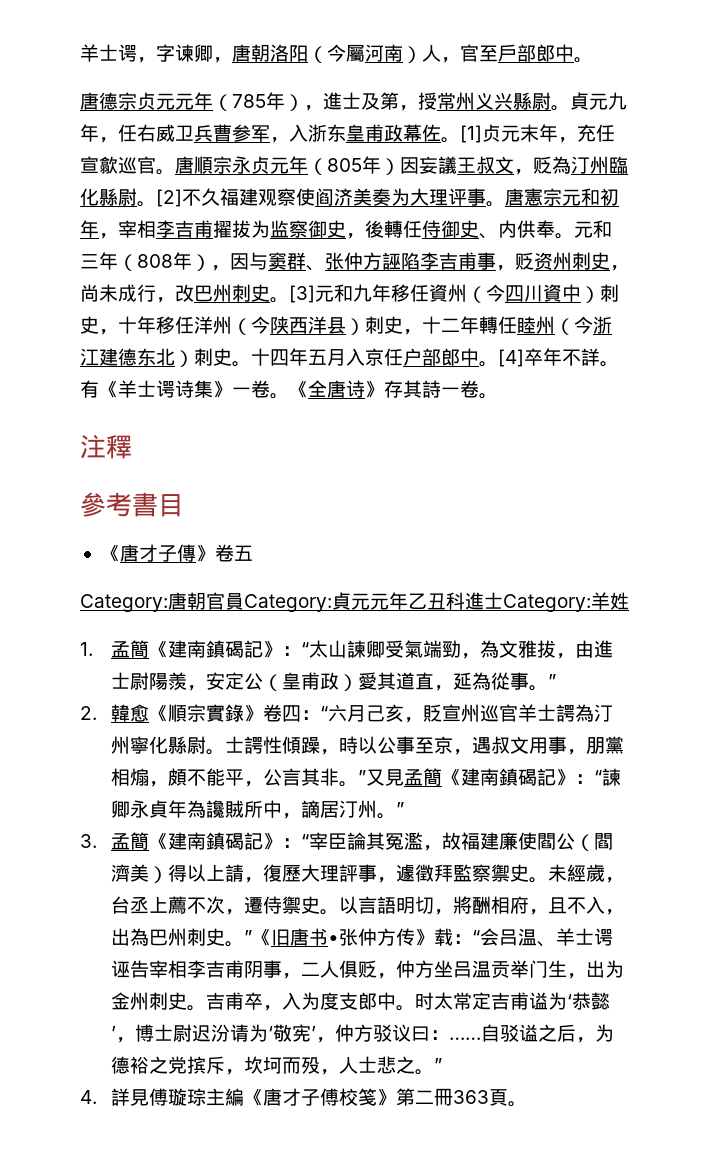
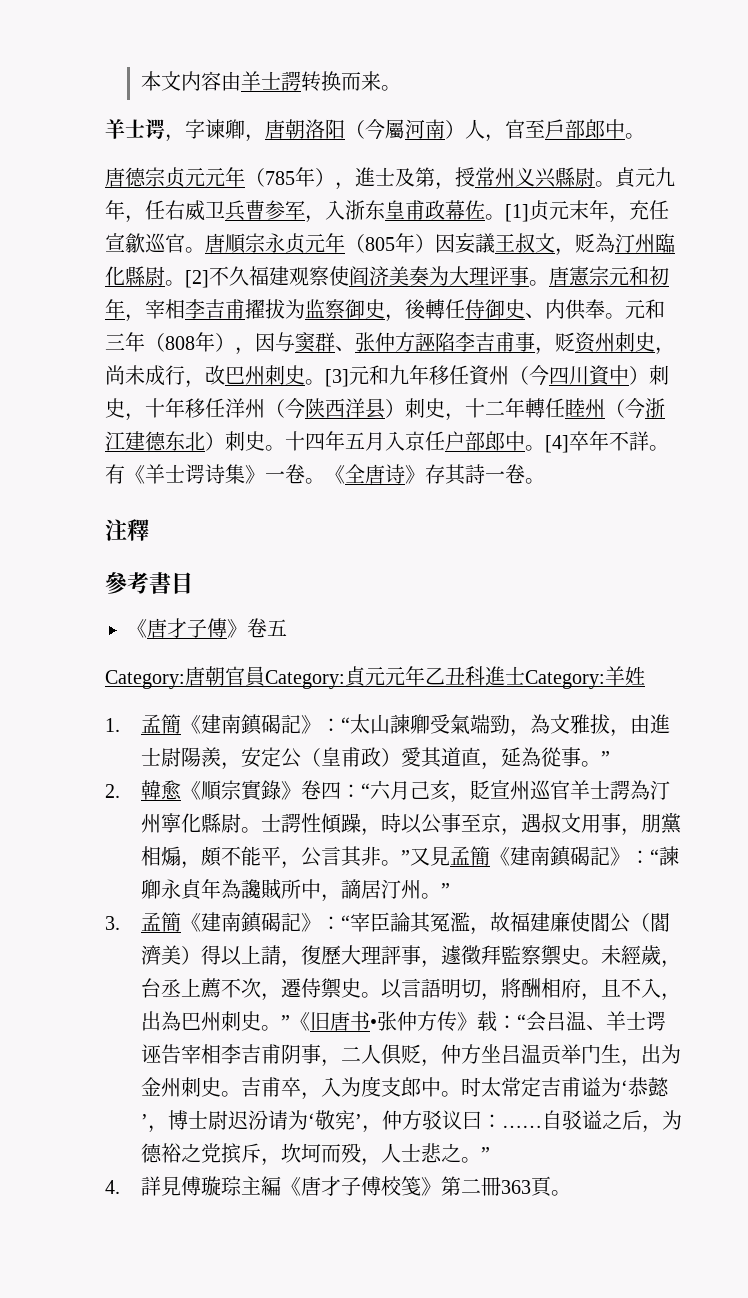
+ 本文内容由羊士諤转换而来。

